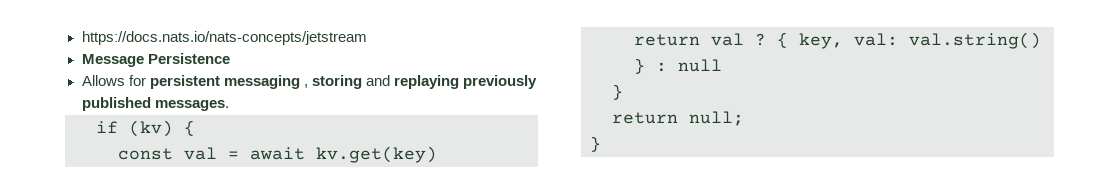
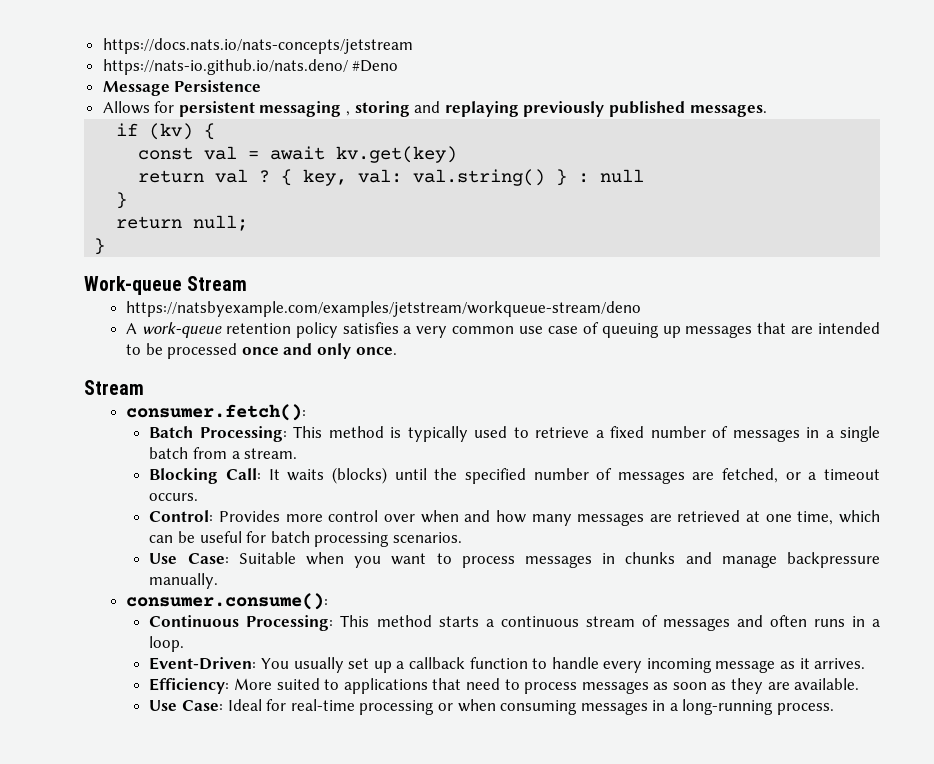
+ https://nats-io.github.io/nats.deno/ #Deno
+ Work-queue Stream
+ https://natsbyexample.com/examples/jetstream/workqueue-stream/deno
+ A work-queue retention policy satisfies a very common use case of queuing up messages that are intended to be processed once and only once.
+ Stream
+ consumer.fetch():
+ Batch Processing: This method is typically used to retrieve a fixed number of messages in a single batch from a stream.
+ Blocking Call: It waits (blocks) until the specified number of messages are fetched, or a timeout occurs.
+ Control: Provides more control over when and how many messages are retrieved at one time, which can be useful for batch processing scenarios.
+ Use Case: Suitable when you want to process messages in chunks and manage backpressure manually.
+ consumer.consume():
+ Continuous Processing: This method starts a continuous stream of messages and often runs in a loop.
+ Event-Driven: You usually set up a callback function to handle every incoming message as it arrives.
+ Efficiency: More suited to applications that need to process messages as soon as they are available.
+ Use Case: Ideal for real-time processing or when consuming messages in a long-running process.

